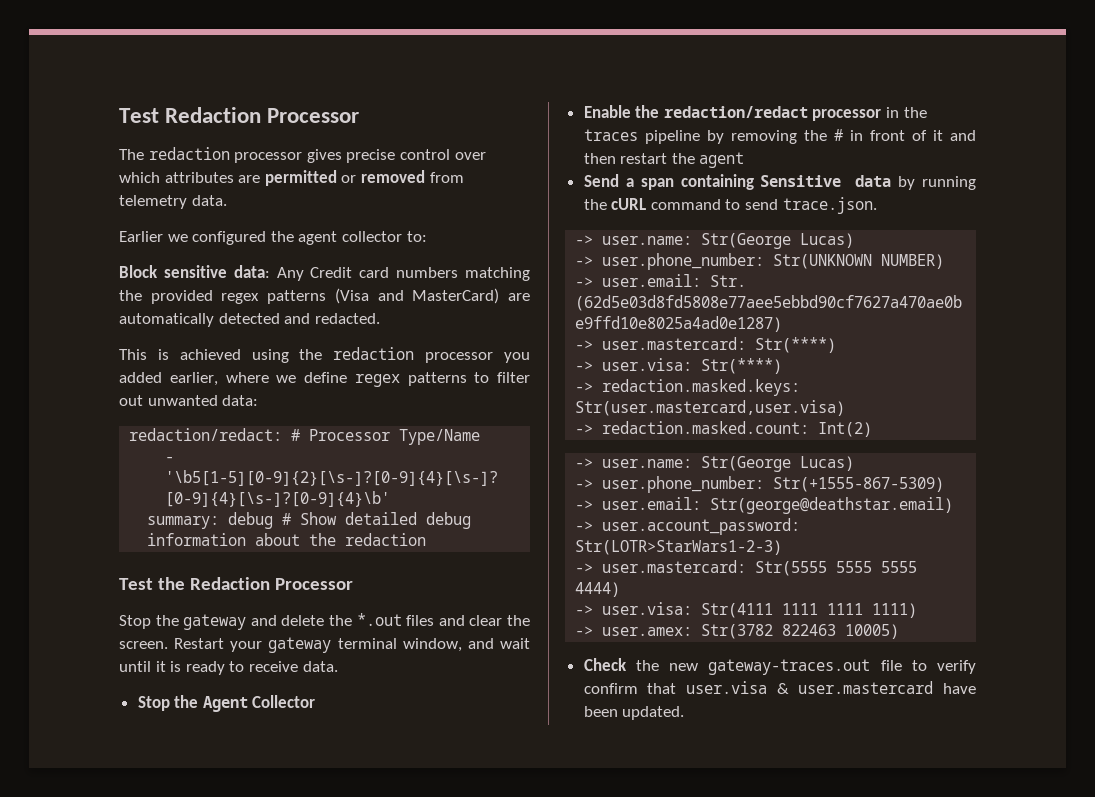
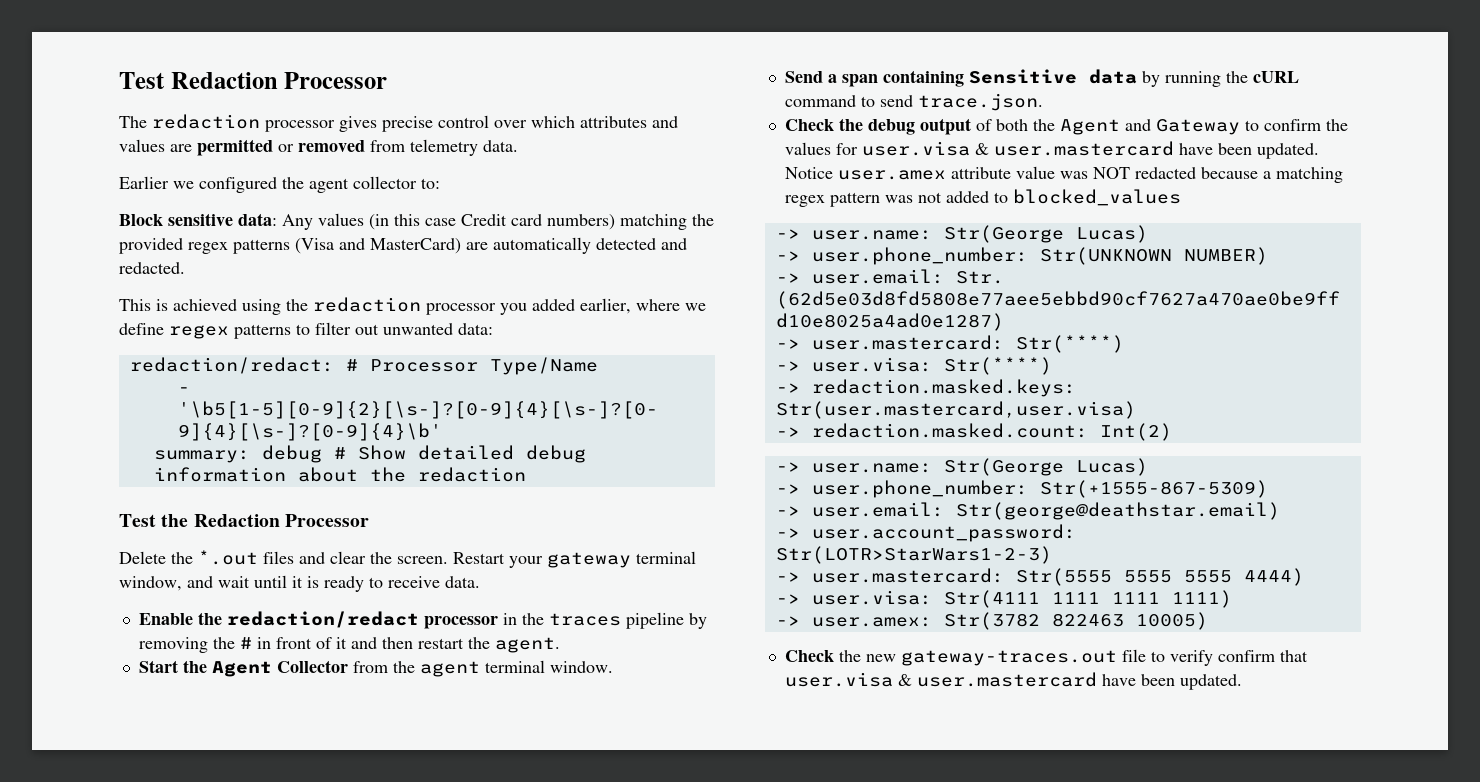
- The redaction processor gives precise control over which attributes are permitted or removed from telemetry data.
+ The redaction processor gives precise control over which attributes and values are permitted or removed from telemetry data.
- Block sensitive data: Any Credit card numbers matching the provided regex patterns (Visa and MasterCard) are automatically detected and redacted.
+ Block sensitive data: Any values (in this case Credit card numbers) matching the provided regex patterns (Visa and MasterCard) are automatically detected and redacted.
- Stop the gateway and delete the *.out files and clear the screen.
+ Delete the *.out files and clear the screen.
- Stop the Agent Collector
- Enable the redaction/redact processor in the traces pipeline by removing the # in front of it and then restart the agent
+ Enable the redaction/redact processor in the traces pipeline by removing the # in front of it and then restart the agent.
+ Start the Agent Collector from the agent terminal window.
+ Check the debug output of both the Agent and Gateway to confirm the values for user.visa & user.mastercard have been updated. Notice user.amex attribute value was NOT redacted because a matching regex pattern was not added to blocked_values

